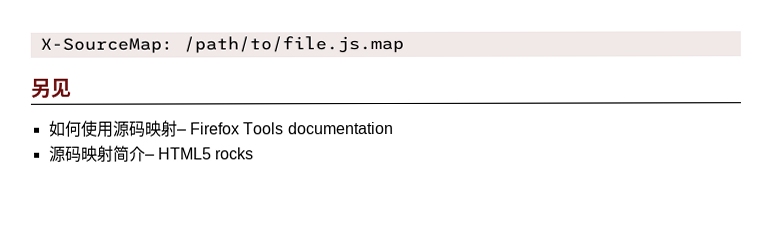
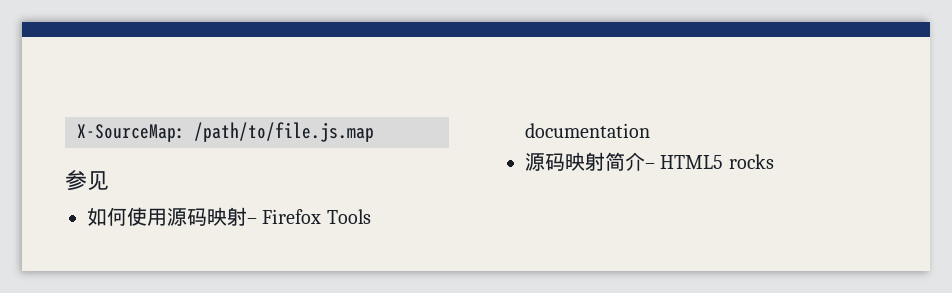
- 另见
+ 参见

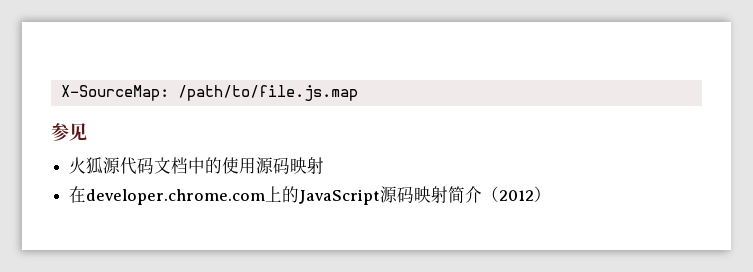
- 如何使用源码映射– Firefox Tools documentation
- 源码映射简介– HTML5 rocks
+ 火狐源代码文档中的使用源码映射
+ 在developer.chrome.com上的JavaScript源码映射简介（2012）

